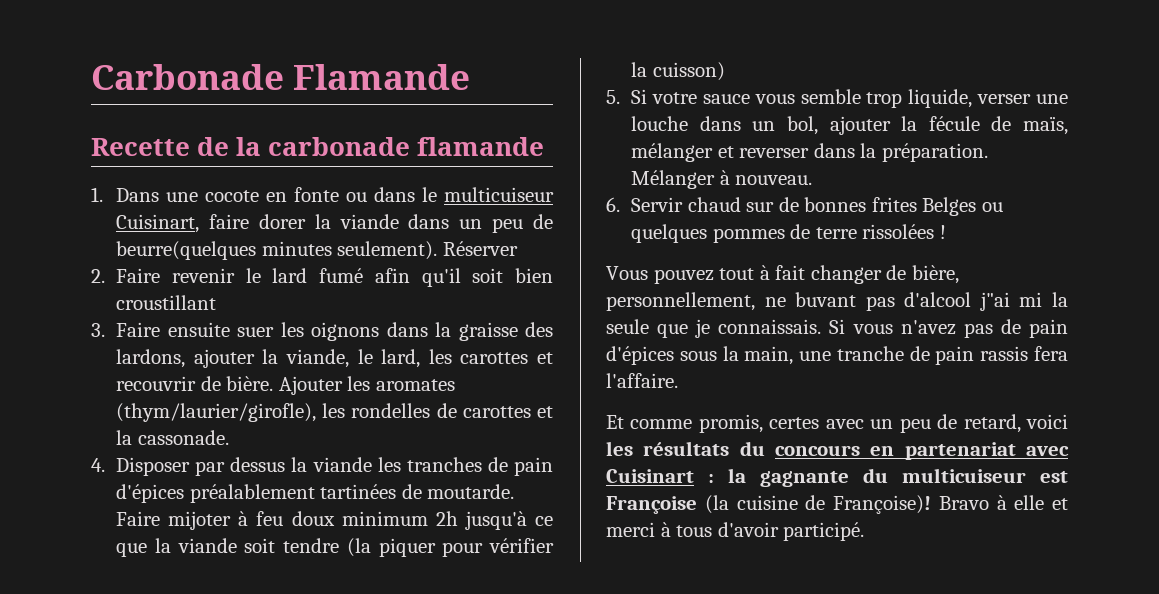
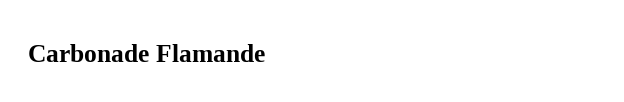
- Recette de la carbonade flamande
- 1. Dans une cocote en fonte ou dans le multicuiseur Cuisinart, faire dorer la viande dans un peu de beurre(quelques minutes seulement). Réserver
- 2. Faire revenir le lard fumé afin qu'il soit bien croustillant
- 3. Faire ensuite suer les oignons dans la graisse des lardons, ajouter la viande, le lard, les carottes et recouvrir de bière. Ajouter les aromates (thym/laurier/girofle), les rondelles de carottes et la cassonade.
- 4. Disposer par dessus la viande les tranches de pain d'épices préalablement tartinées de moutarde. Faire mijoter à feu doux minimum 2h jusqu'à ce que la viande soit tendre (la piquer pour vérifier la cuisson)
- 5. Si votre sauce vous semble trop liquide, verser une louche dans un bol, ajouter la fécule de maïs, mélanger et reverser dans la préparation. Mélanger à nouveau.
- 6. Servir chaud sur de bonnes frites Belges ou quelques pommes de terre rissolées !
- Vous pouvez tout à fait changer de bière, personnellement, ne buvant pas d'alcool j"ai mi la seule que je connaissais. Si vous n'avez pas de pain d'épices sous la main, une tranche de pain rassis fera l'affaire.
- Et comme promis, certes avec un peu de retard, voici les résultats du concours en partenariat avec Cuisinart : la gagnante du multicuiseur est Françoise (la cuisine de Françoise)! Bravo à elle et merci à tous d'avoir participé.

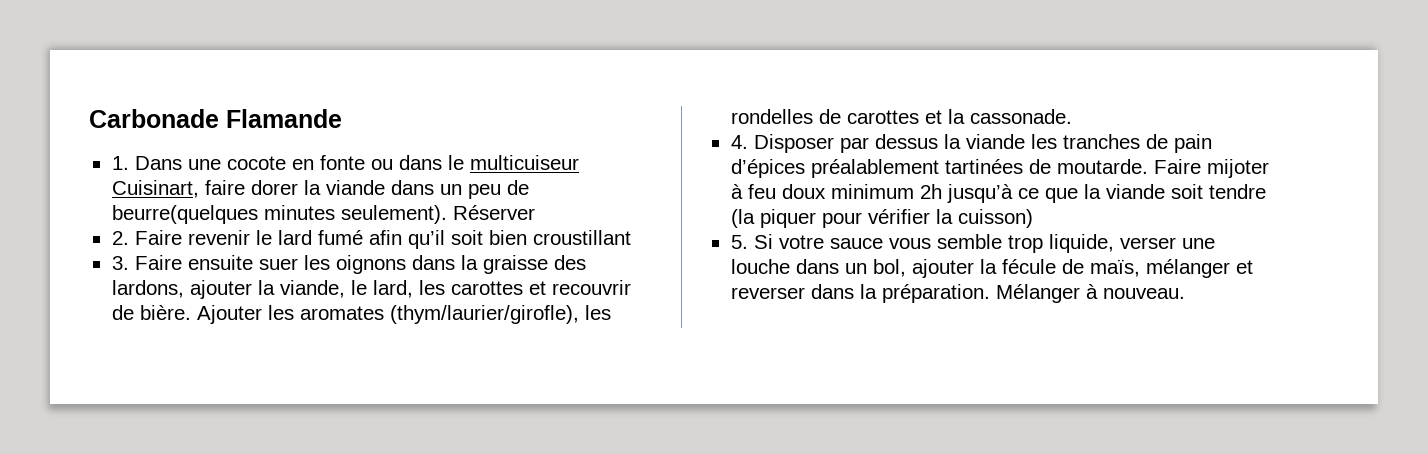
+ 1. Dans une cocote en fonte ou dans le multicuiseur Cuisinart, faire dorer la viande dans un peu de beurre(quelques minutes seulement). Réserver
+ 2. Faire revenir le lard fumé afin qu’il soit bien croustillant
+ 3. Faire ensuite suer les oignons dans la graisse des lardons, ajouter la viande, le lard, les carottes et recouvrir de bière. Ajouter les aromates (thym/laurier/girofle), les rondelles de carottes et la cassonade.
+ 4. Disposer par dessus la viande les tranches de pain d’épices préalablement tartinées de moutarde. Faire mijoter à feu doux minimum 2h jusqu’à ce que la viande soit tendre (la piquer pour vérifier la cuisson)
+ 5. Si votre sauce vous semble trop liquide, verser une louche dans un bol, ajouter la fécule de maïs, mélanger et reverser dans la préparation. Mélanger à nouveau.

